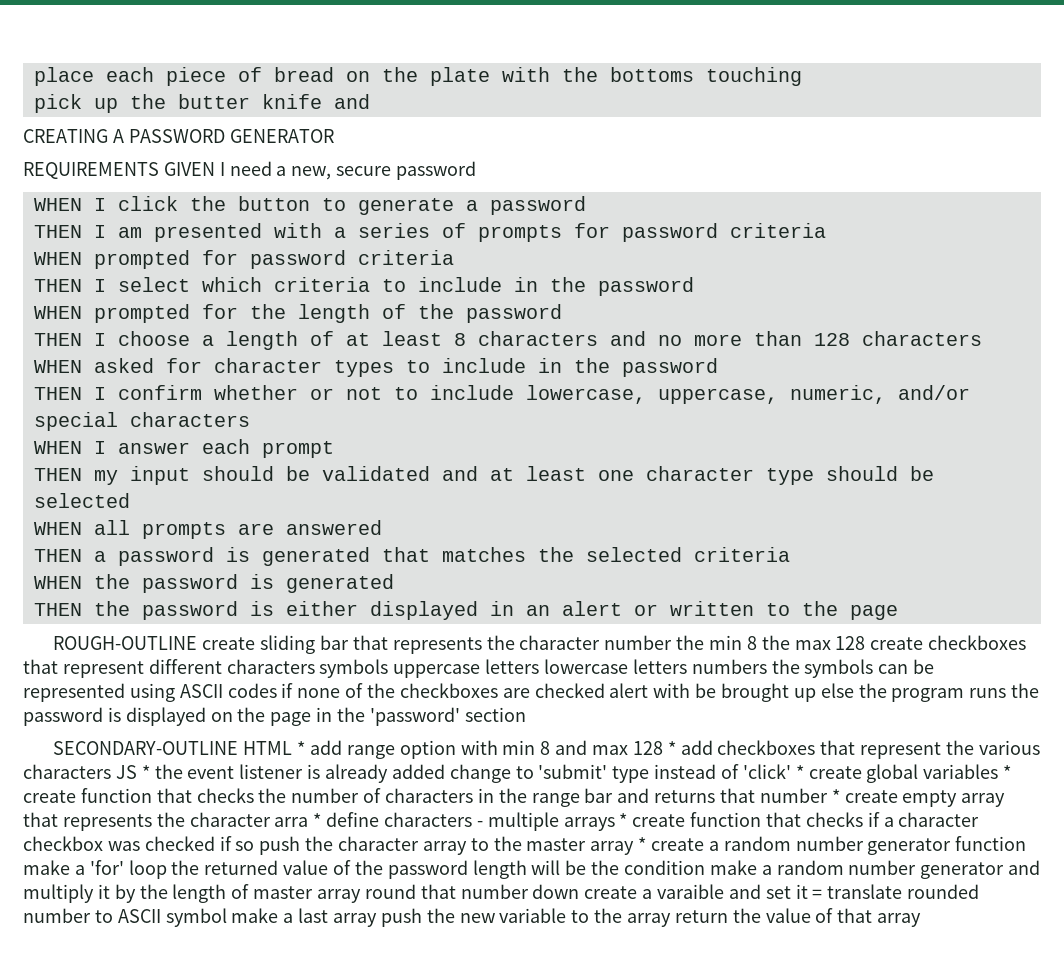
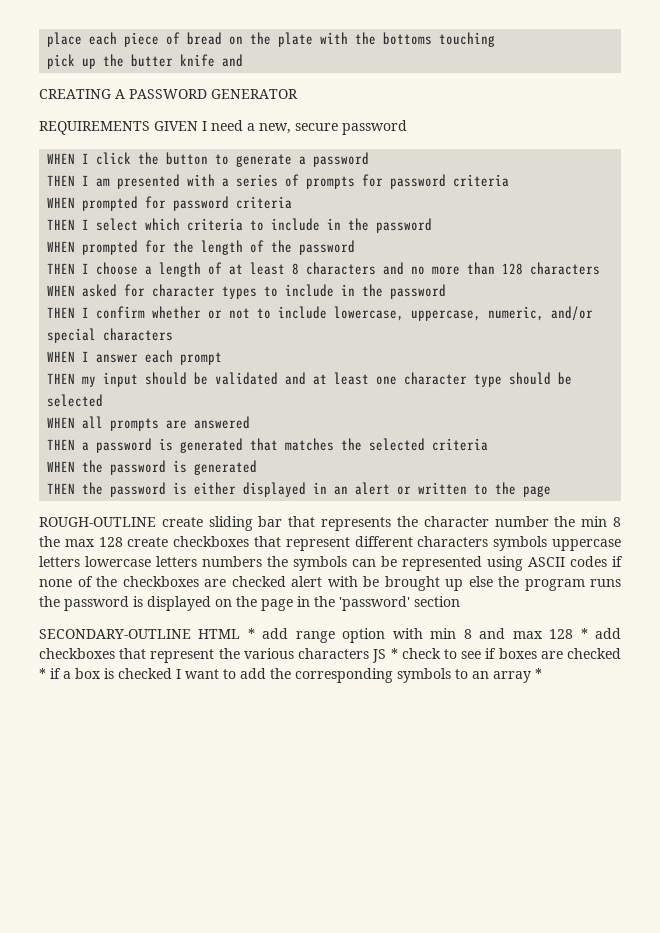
- SECONDARY-OUTLINE HTML * add range option with min 8 and max 128 * add checkboxes that represent the various characters JS * the event listener is already added change to 'submit' type instead of 'click' * create global variables * create function that checks the number of characters in the range bar and returns that number * create empty array that represents the character arra * define characters - multiple arrays * create function that checks if a character checkbox was checked if so push the character array to the master array * create a random number generator function make a 'for' loop the returned value of the password length will be the condition make a random number generator and multiply it by the length of master array round that number down create a varaible and set it = translate rounded number to ASCII symbol make a last array push the new variable to the array return the value of that array
+ SECONDARY-OUTLINE HTML * add range option with min 8 and max 128 * add checkboxes that represent the various characters JS * check to see if boxes are checked * if a box is checked I want to add the corresponding symbols to an array *

